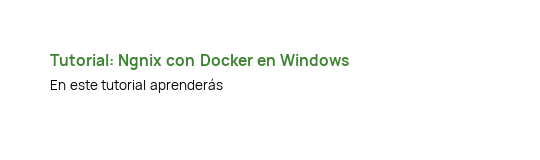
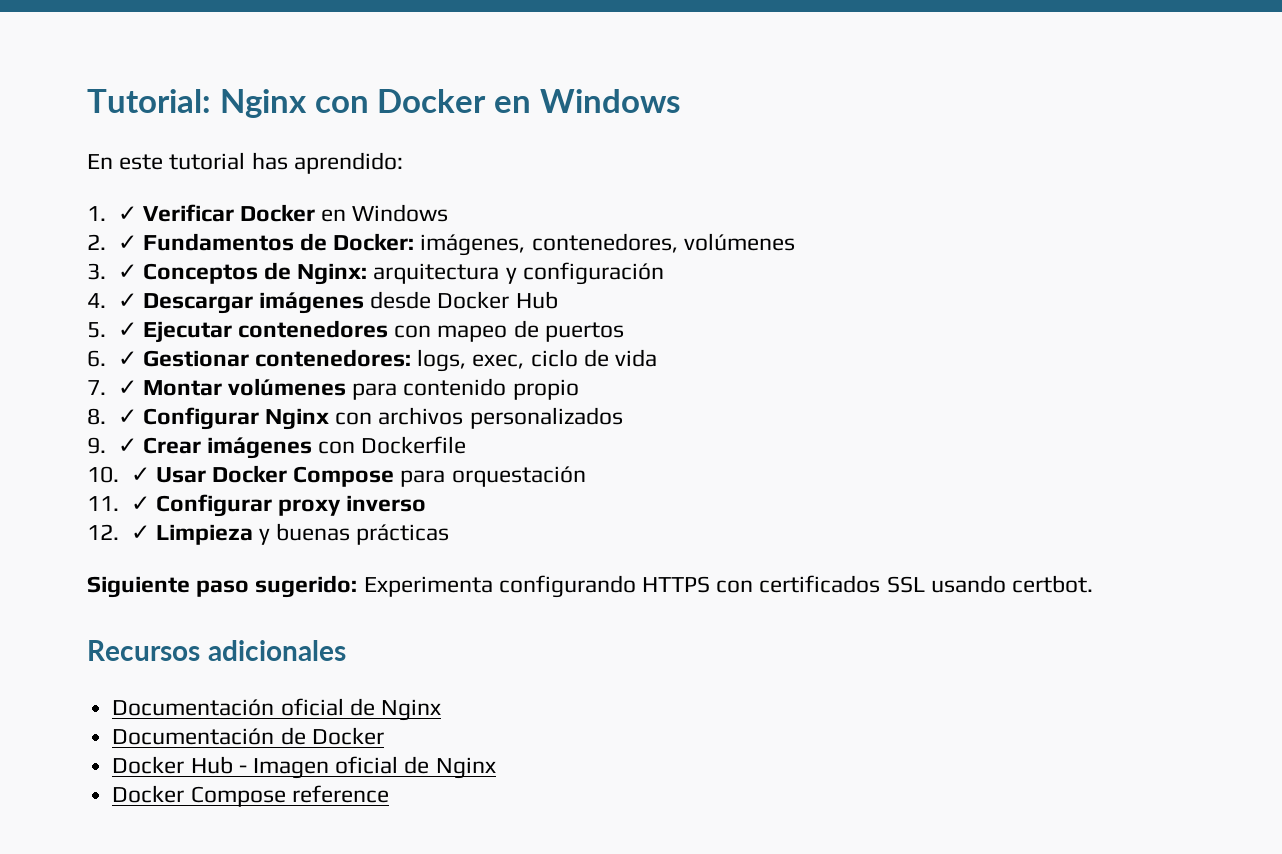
- Tutorial: Ngnix con Docker en Windows
+ Tutorial: Nginx con Docker en Windows
- En este tutorial aprenderás
+ En este tutorial has aprendido:
+ 1. ✓ Verificar Docker en Windows
+ 2. ✓ Fundamentos de Docker: imágenes, contenedores, volúmenes
+ 3. ✓ Conceptos de Nginx: arquitectura y configuración
+ 4. ✓ Descargar imágenes desde Docker Hub
+ 5. ✓ Ejecutar contenedores con mapeo de puertos
+ 6. ✓ Gestionar contenedores: logs, exec, ciclo de vida
+ 7. ✓ Montar volúmenes para contenido propio
+ 8. ✓ Configurar Nginx con archivos personalizados
+ 9. ✓ Crear imágenes con Dockerfile
+ 10. ✓ Usar Docker Compose para orquestación
+ 11. ✓ Configurar proxy inverso
+ 12. ✓ Limpieza y buenas prácticas
+ Siguiente paso sugerido: Experimenta configurando HTTPS con certificados SSL usando certbot.
+ Recursos adicionales
+ Documentación oficial de Nginx
+ Documentación de Docker
+ Docker Hub - Imagen oficial de Nginx
+ Docker Compose reference

